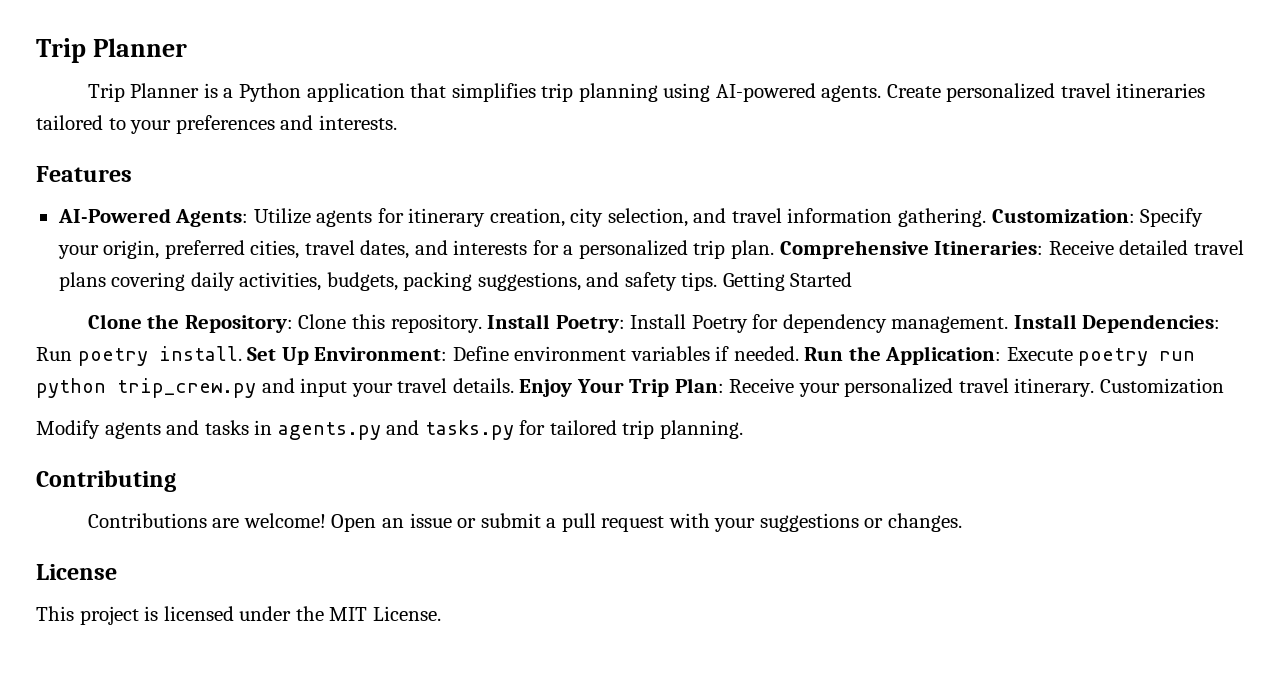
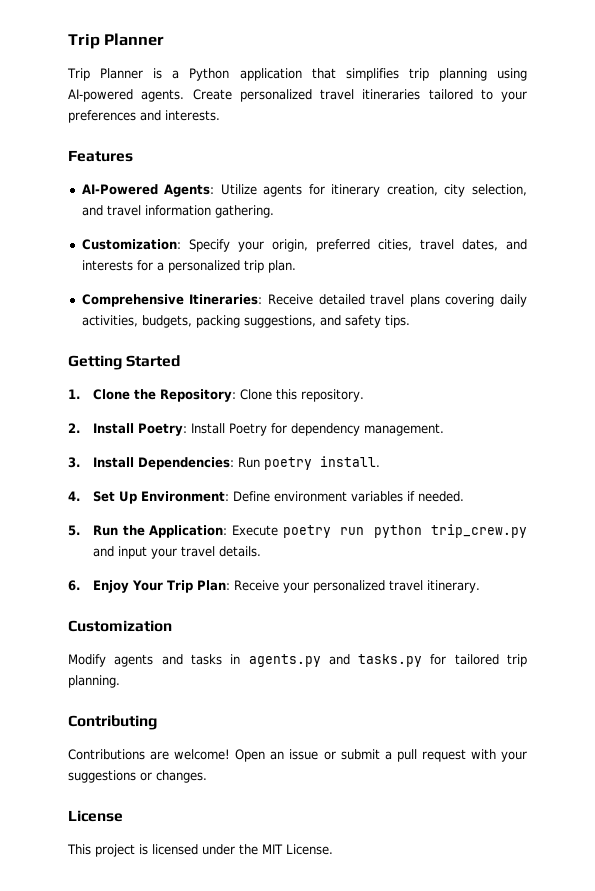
- AI-Powered Agents: Utilize agents for itinerary creation, city selection, and travel information gathering. Customization: Specify your origin, preferred cities, travel dates, and interests for a personalized trip plan. Comprehensive Itineraries: Receive detailed travel plans covering daily activities, budgets, packing suggestions, and safety tips. Getting Started
+ AI-Powered Agents: Utilize agents for itinerary creation, city selection, and travel information gathering.
+ Customization: Specify your origin, preferred cities, travel dates, and interests for a personalized trip plan.
+ Comprehensive Itineraries: Receive detailed travel plans covering daily activities, budgets, packing suggestions, and safety tips.
+ Getting Started
- Clone the Repository: Clone this repository. Install Poetry: Install Poetry for dependency management. Install Dependencies: Run poetry install. Set Up Environment: Define environment variables if needed. Run the Application: Execute poetry run python trip_crew.py and input your travel details. Enjoy Your Trip Plan: Receive your personalized travel itinerary. Customization
+ 1. Clone the Repository: Clone this repository.
+ 2. Install Poetry: Install Poetry for dependency management.
+ 3. Install Dependencies: Run poetry install.
+ 4. Set Up Environment: Define environment variables if needed.
+ 5. Run the Application: Execute poetry run python trip_crew.py and input your travel details.
+ 6. Enjoy Your Trip Plan: Receive your personalized travel itinerary.
+ Customization

